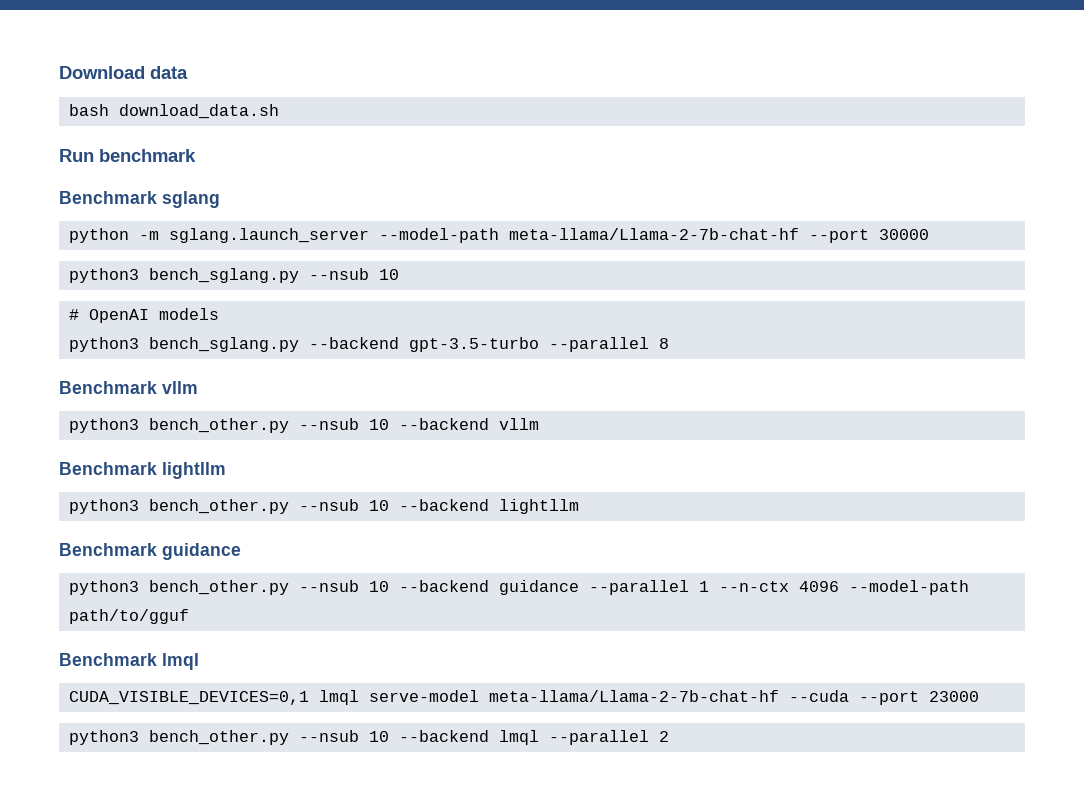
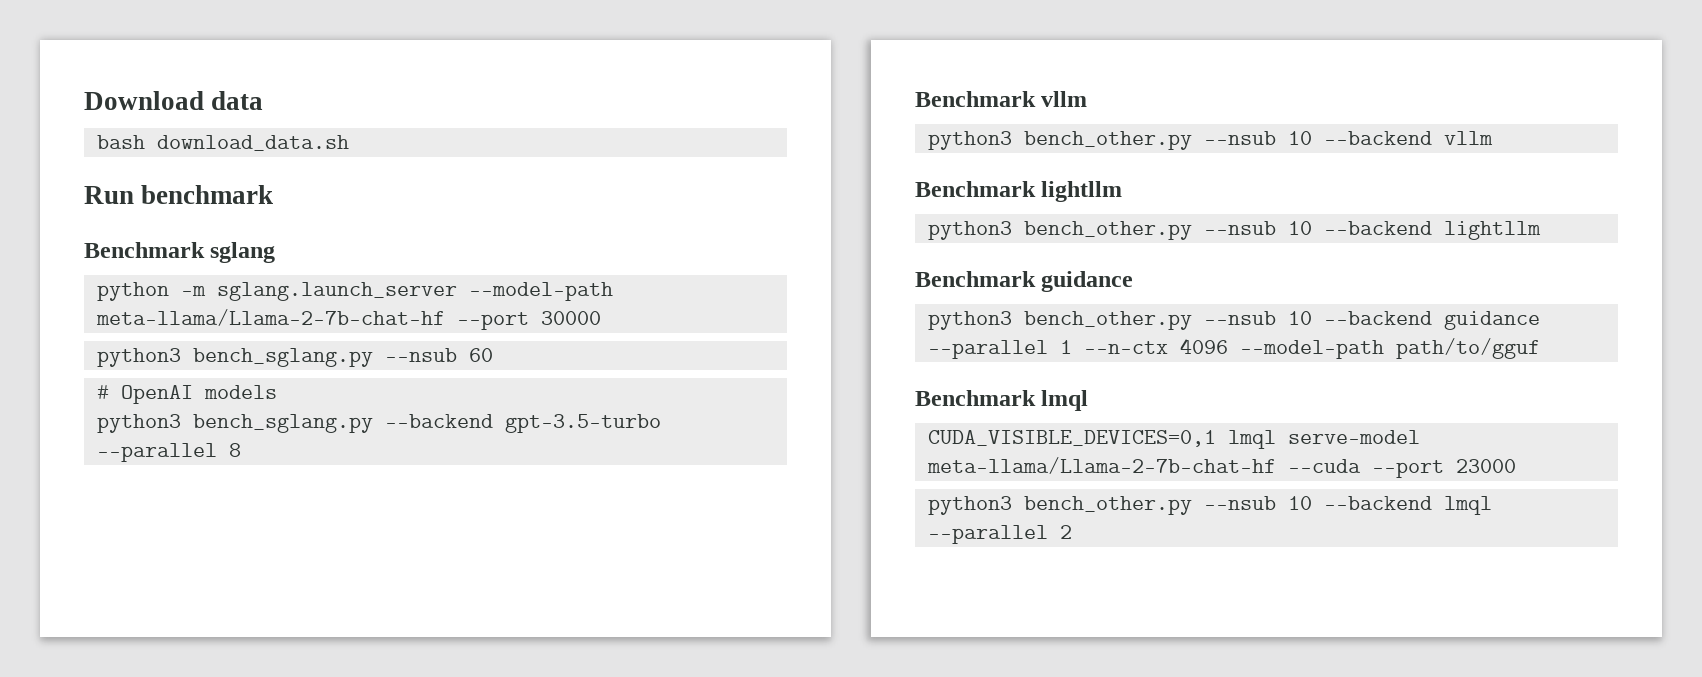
- python3 bench_sglang.py --nsub 10
+ python3 bench_sglang.py --nsub 60

